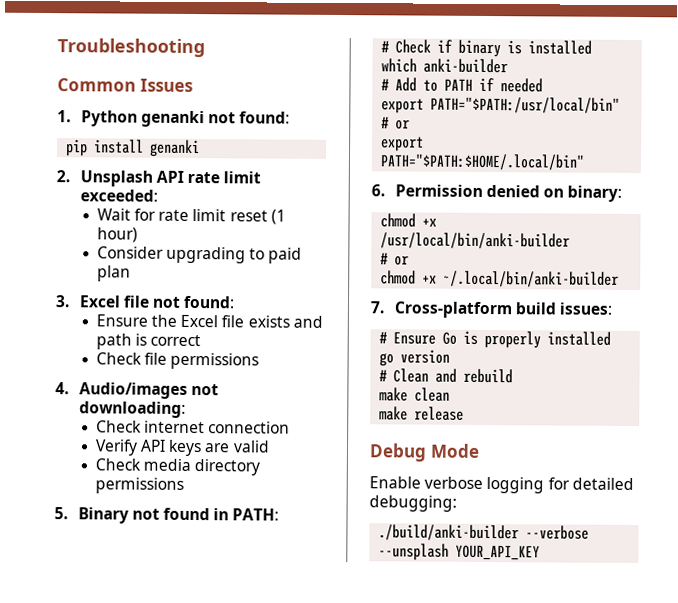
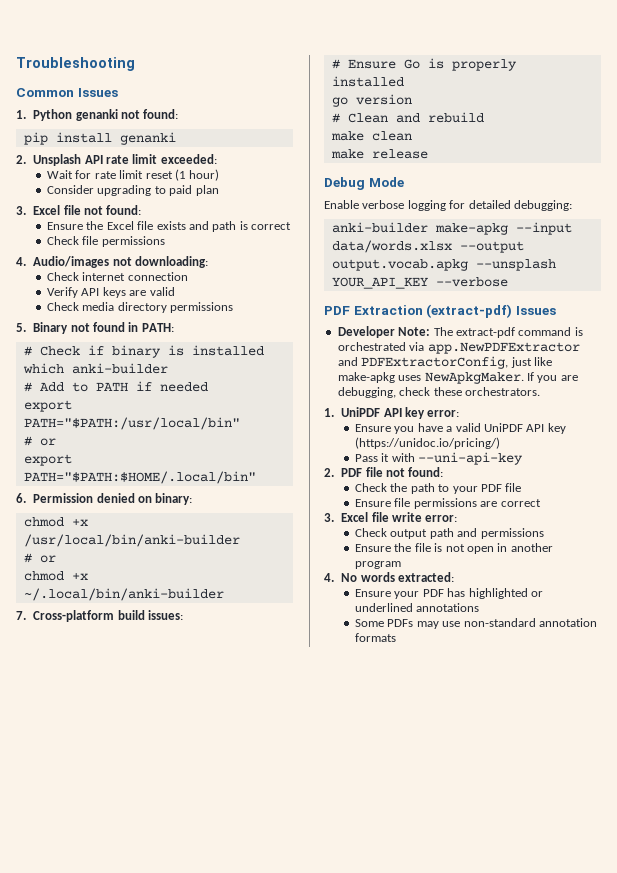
- ./build/anki-builder --verbose --unsplash YOUR_API_KEY
+ anki-builder make-apkg --input data/words.xlsx --output output.vocab.apkg --unsplash YOUR_API_KEY --verbose
+ PDF Extraction (extract-pdf) Issues
+ Developer Note: The extract-pdf command is orchestrated via app.NewPDFExtractor and PDFExtractorConfig, just like make-apkg uses NewApkgMaker. If you are debugging, check these orchestrators.
+ 1. UniPDF API key error:
+ Ensure you have a valid UniPDF API key (https://unidoc.io/pricing/)
+ Pass it with --uni-api-key
+ 2. PDF file not found:
+ Check the path to your PDF file
+ Ensure file permissions are correct
+ 3. Excel file write error:
+ Check output path and permissions
+ Ensure the file is not open in another program
+ 4. No words extracted:
+ Ensure your PDF has highlighted or underlined annotations
+ Some PDFs may use non-standard annotation formats

